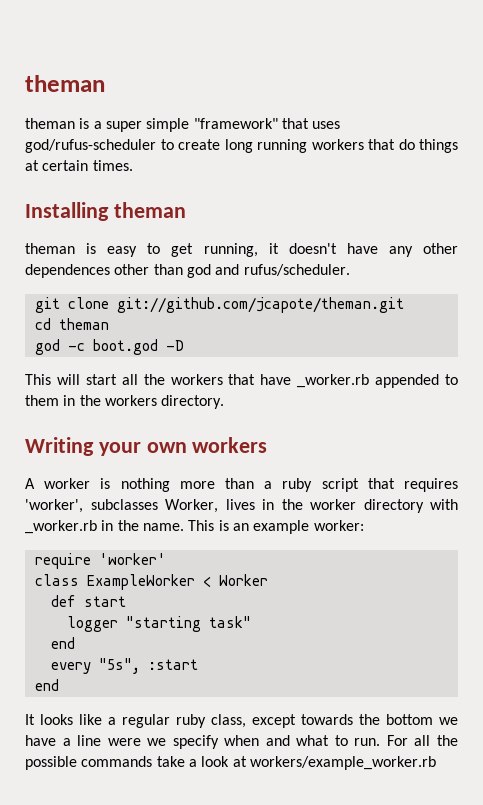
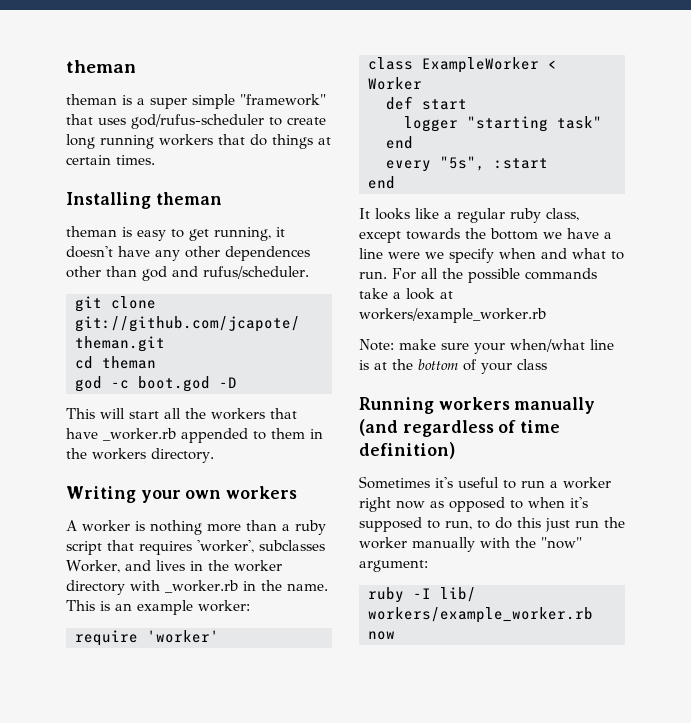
- A worker is nothing more than a ruby script that requires 'worker', subclasses Worker, lives in the worker directory with _worker.rb in the name.
+ A worker is nothing more than a ruby script that requires 'worker', subclasses Worker, and lives in the worker directory with _worker.rb in the name.
+ Note: make sure your when/what line is at the bottom of your class
+ Running workers manually (and regardless of time definition)
+ Sometimes it's useful to run a worker right now as opposed to when it's supposed to run, to do this just run the worker manually with the "now" argument:
+ ruby -I lib/ workers/example_worker.rb now

